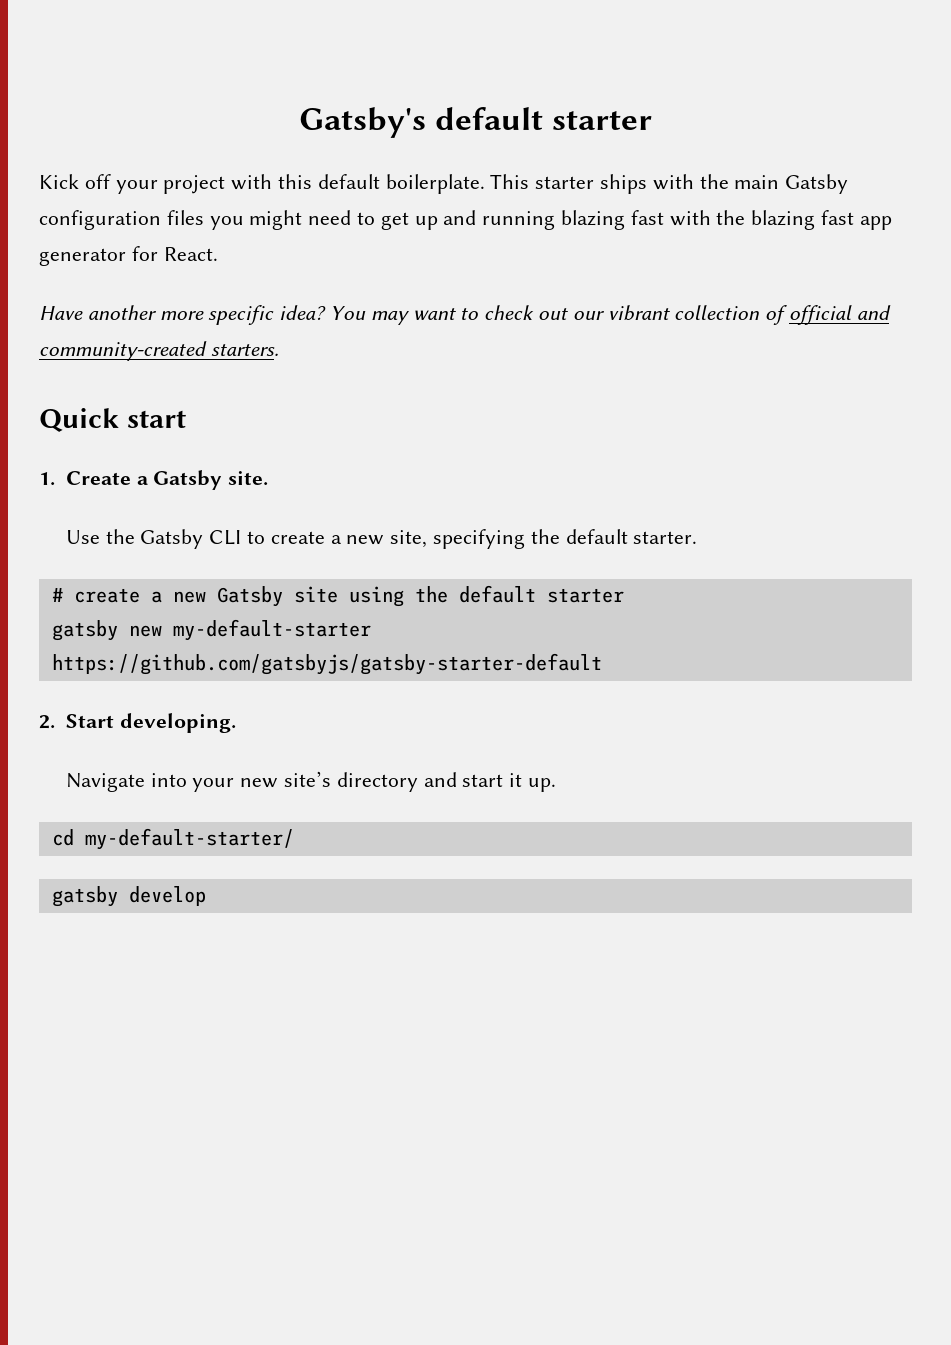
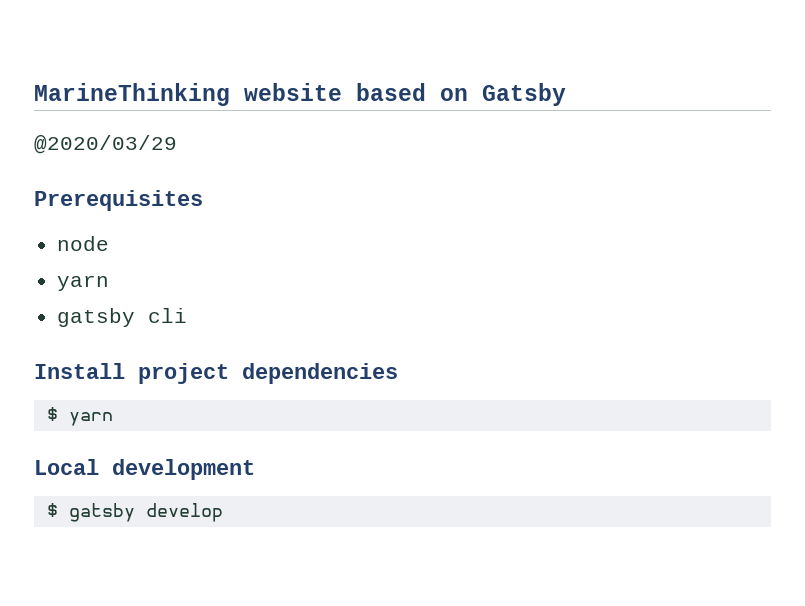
- Gatsby's default starter
- Kick off your project with this default boilerplate. This starter ships with the main Gatsby configuration files you might need to get up and running blazing fast with the blazing fast app generator for React.
- Have another more specific idea? You may want to check out our vibrant collection of official and community-created starters.
- Quick start
- 1. Create a Gatsby site.
- Use the Gatsby CLI to create a new site, specifying the default starter.
- # create a new Gatsby site using the default starter
- gatsby new my-default-starter https://github.com/gatsbyjs/gatsby-starter-default
- 2. Start developing.
- Navigate into your new site’s directory and start it up.
- cd my-default-starter/
- gatsby develop
+ MarineThinking website based on Gatsby
+ @2020/03/29
+ Prerequisites
+ node
+ yarn
+ gatsby cli
+ Install project dependencies
+ $ yarn
+ Local development
+ $ gatsby develop

